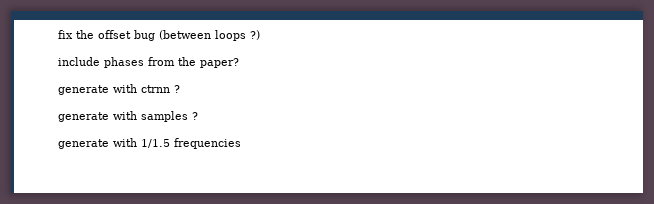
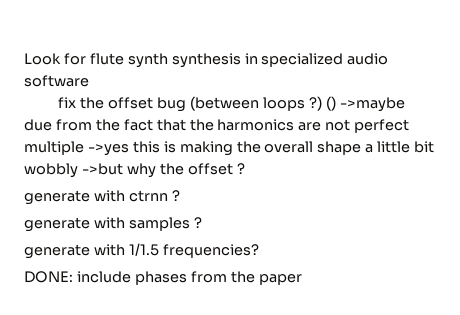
+ Look for flute synth synthesis in specialized audio software
- fix the offset bug (between loops ?)
- include phases from the paper?
+ fix the offset bug (between loops ?) () ->maybe due from the fact that the harmonics are not perfect multiple ->yes this is making the overall shape a little bit wobbly ->but why the offset ?
- generate with 1/1.5 frequencies
+ generate with 1/1.5 frequencies?
+ DONE: include phases from the paper

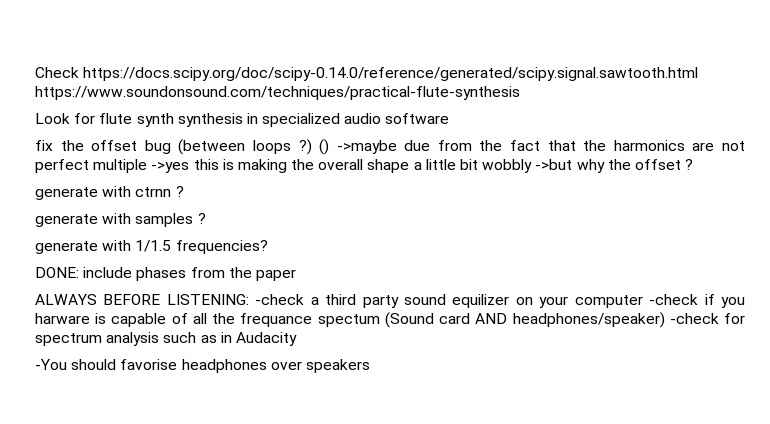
+ Check https://docs.scipy.org/doc/scipy-0.14.0/reference/generated/scipy.signal.sawtooth.html https://www.soundonsound.com/techniques/practical-flute-synthesis
+ ALWAYS BEFORE LISTENING: -check a third party sound equilizer on your computer -check if you harware is capable of all the frequance spectum (Sound card AND headphones/speaker) -check for spectrum analysis such as in Audacity
+ -You should favorise headphones over speakers

